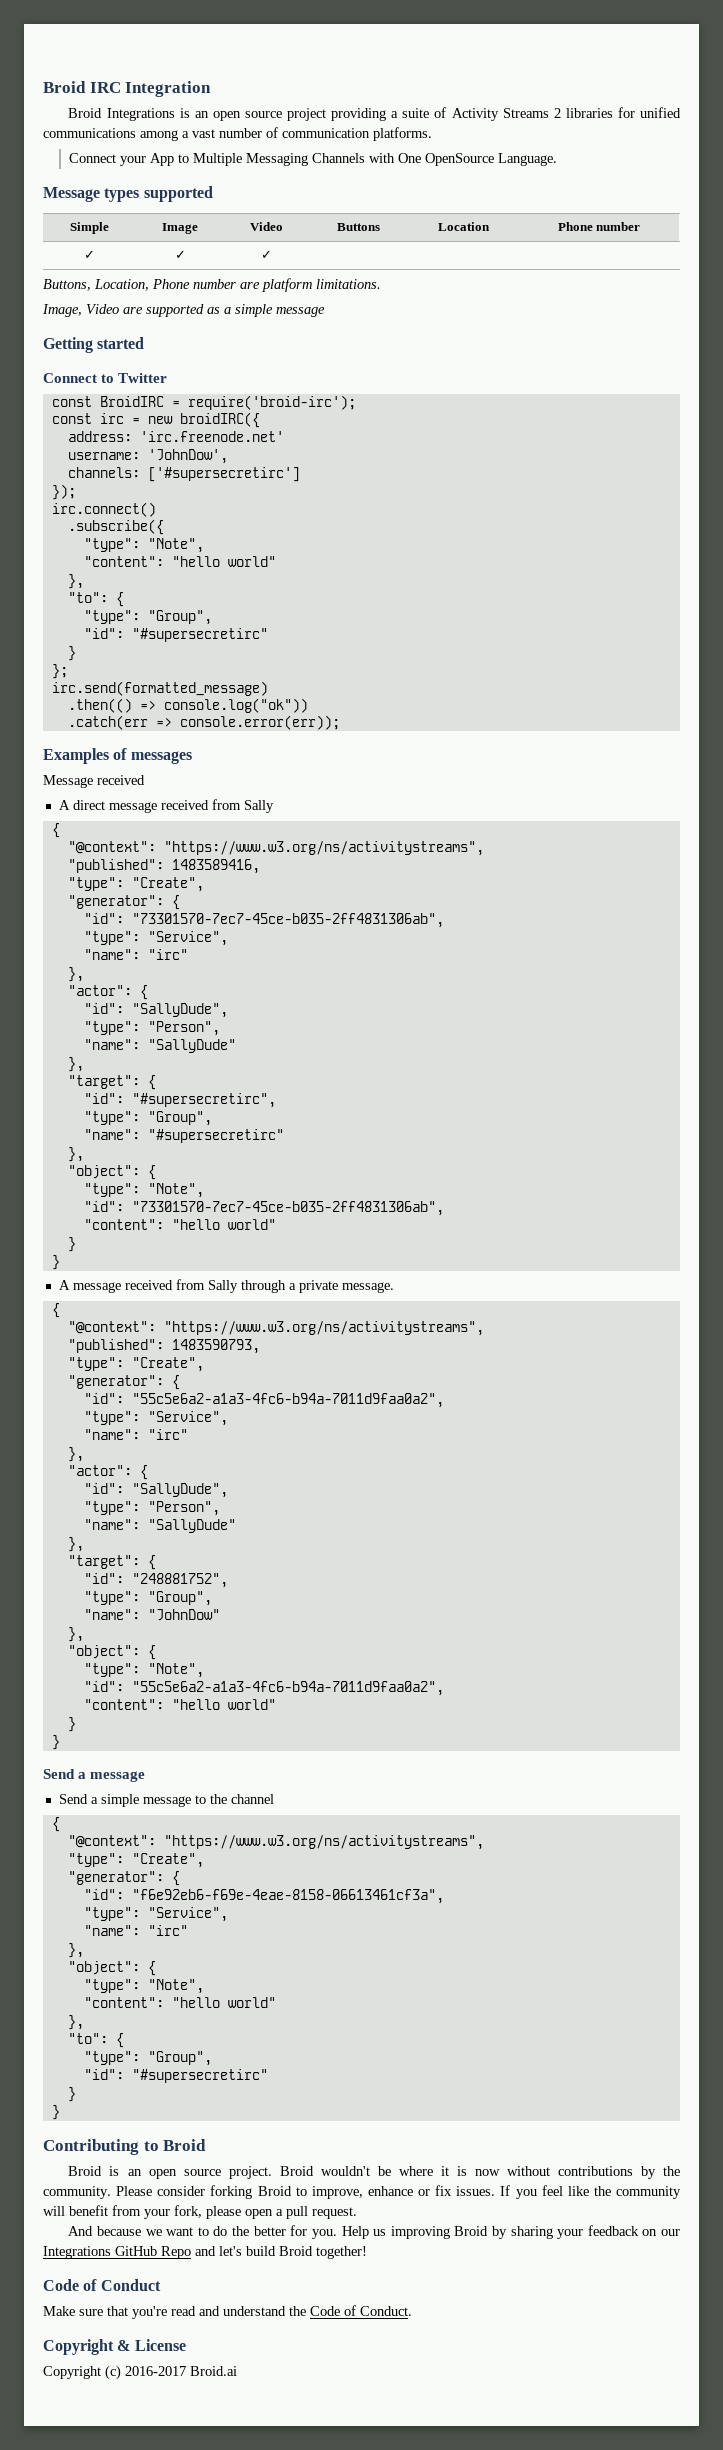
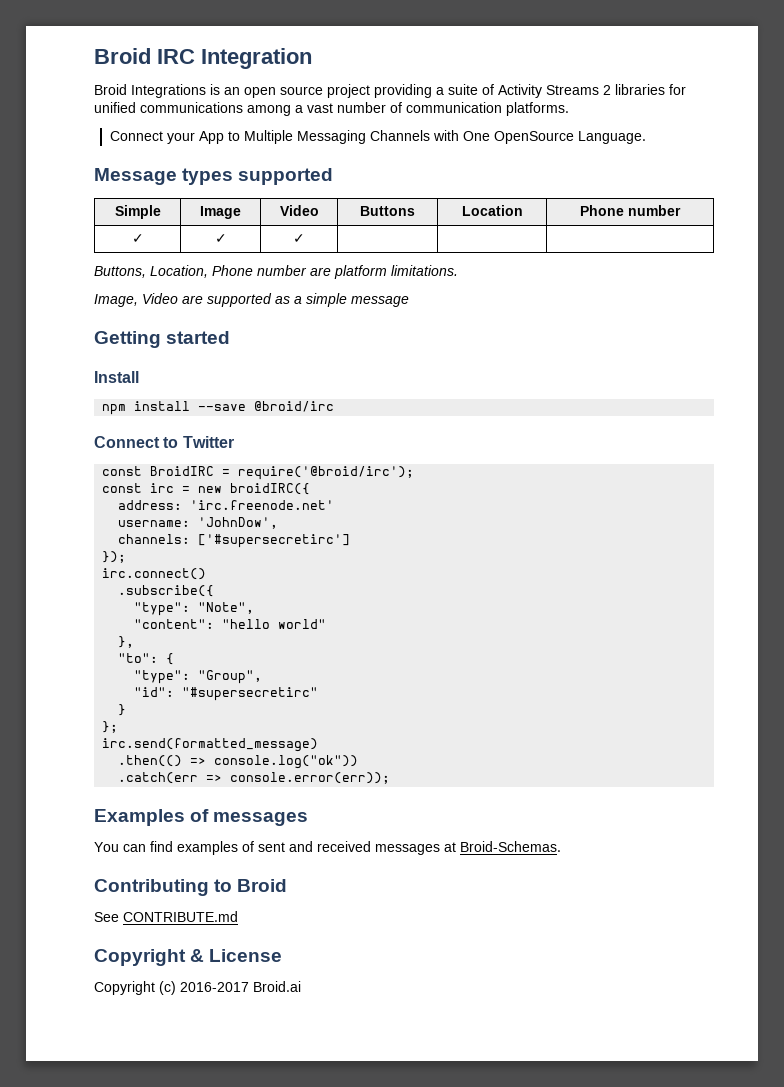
+ Install
+ npm install --save @broid/irc
- const BroidIRC = require('broid-irc');
+ const BroidIRC = require('@broid/irc');
- Message received
- A direct message received from Sally
- {
- "@context": "https://www.w3.org/ns/activitystreams",
- "published": 1483589416,
- "type": "Create",
- "generator": {
- "id": "73301570-7ec7-45ce-b035-2ff4831306ab",
- "type": "Service",
- "name": "irc"
- },
- "actor": {
- "id": "SallyDude",
- "type": "Person",
- "name": "SallyDude"
- },
- "target": {
- "id": "#supersecretirc",
- "type": "Group",
- "name": "#supersecretirc"
- },
- "object": {
- "type": "Note",
- "id": "73301570-7ec7-45ce-b035-2ff4831306ab",
- "content": "hello world"
- }
- }
- A message received from Sally through a private message.
- {
- "@context": "https://www.w3.org/ns/activitystreams",
- "published": 1483590793,
- "type": "Create",
- "generator": {
- "id": "55c5e6a2-a1a3-4fc6-b94a-7011d9faa0a2",
- "type": "Service",
- "name": "irc"
- },
- "actor": {
- "id": "SallyDude",
- "type": "Person",
- "name": "SallyDude"
- },
- "target": {
- "id": "248881752",
- "type": "Group",
- "name": "JohnDow"
- },
- "object": {
- "type": "Note",
- "id": "55c5e6a2-a1a3-4fc6-b94a-7011d9faa0a2",
- "content": "hello world"
- }
- }
- Send a message
- Send a simple message to the channel
- {
- "@context": "https://www.w3.org/ns/activitystreams",
- "type": "Create",
- "generator": {
- "id": "f6e92eb6-f69e-4eae-8158-06613461cf3a",
- "type": "Service",
- "name": "irc"
- },
- "object": {
- "type": "Note",
- "content": "hello world"
- },
- "to": {
- "type": "Group",
- "id": "#supersecretirc"
- }
- }
+ You can find examples of sent and received messages at Broid-Schemas.
  Contributing to Broid
- Broid is an open source project. Broid wouldn't be where it is now without contributions by the community. Please consider forking Broid to improve, enhance or fix issues. If you feel like the community will benefit from your fork, please open a pull request.
- And because we want to do the better for you. Help us improving Broid by sharing your feedback on our Integrations GitHub Repo and let's build Broid together!
- Code of Conduct
- Make sure that you're read and understand the Code of Conduct.
+ See CONTRIBUTE.md

